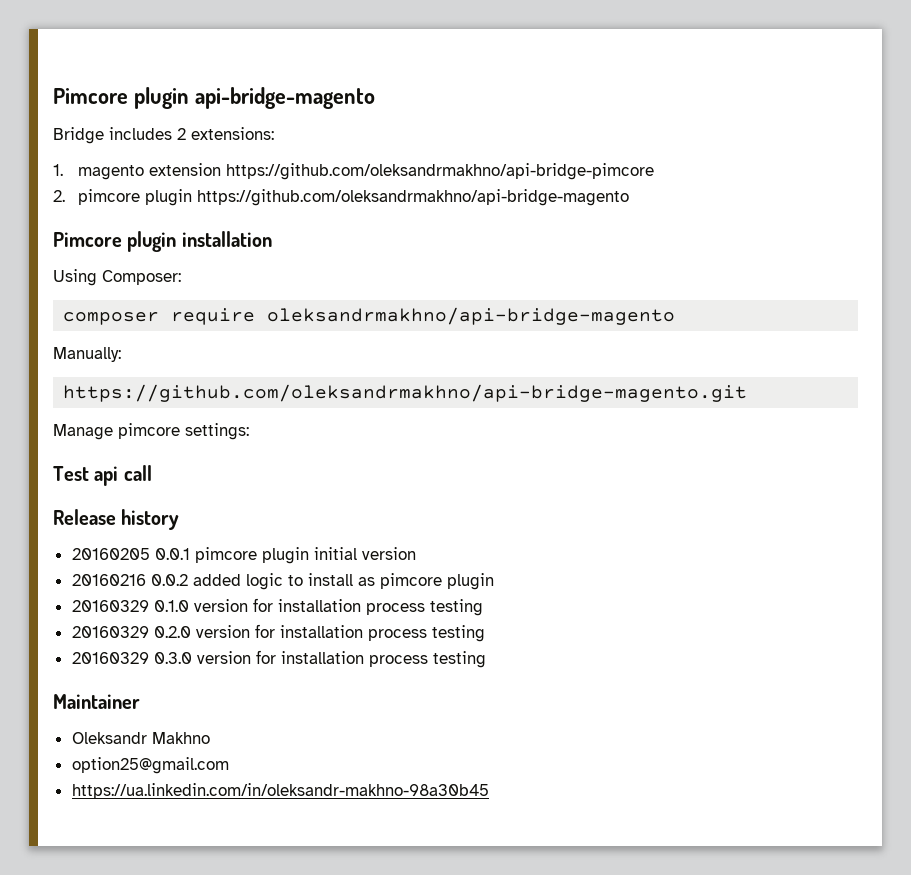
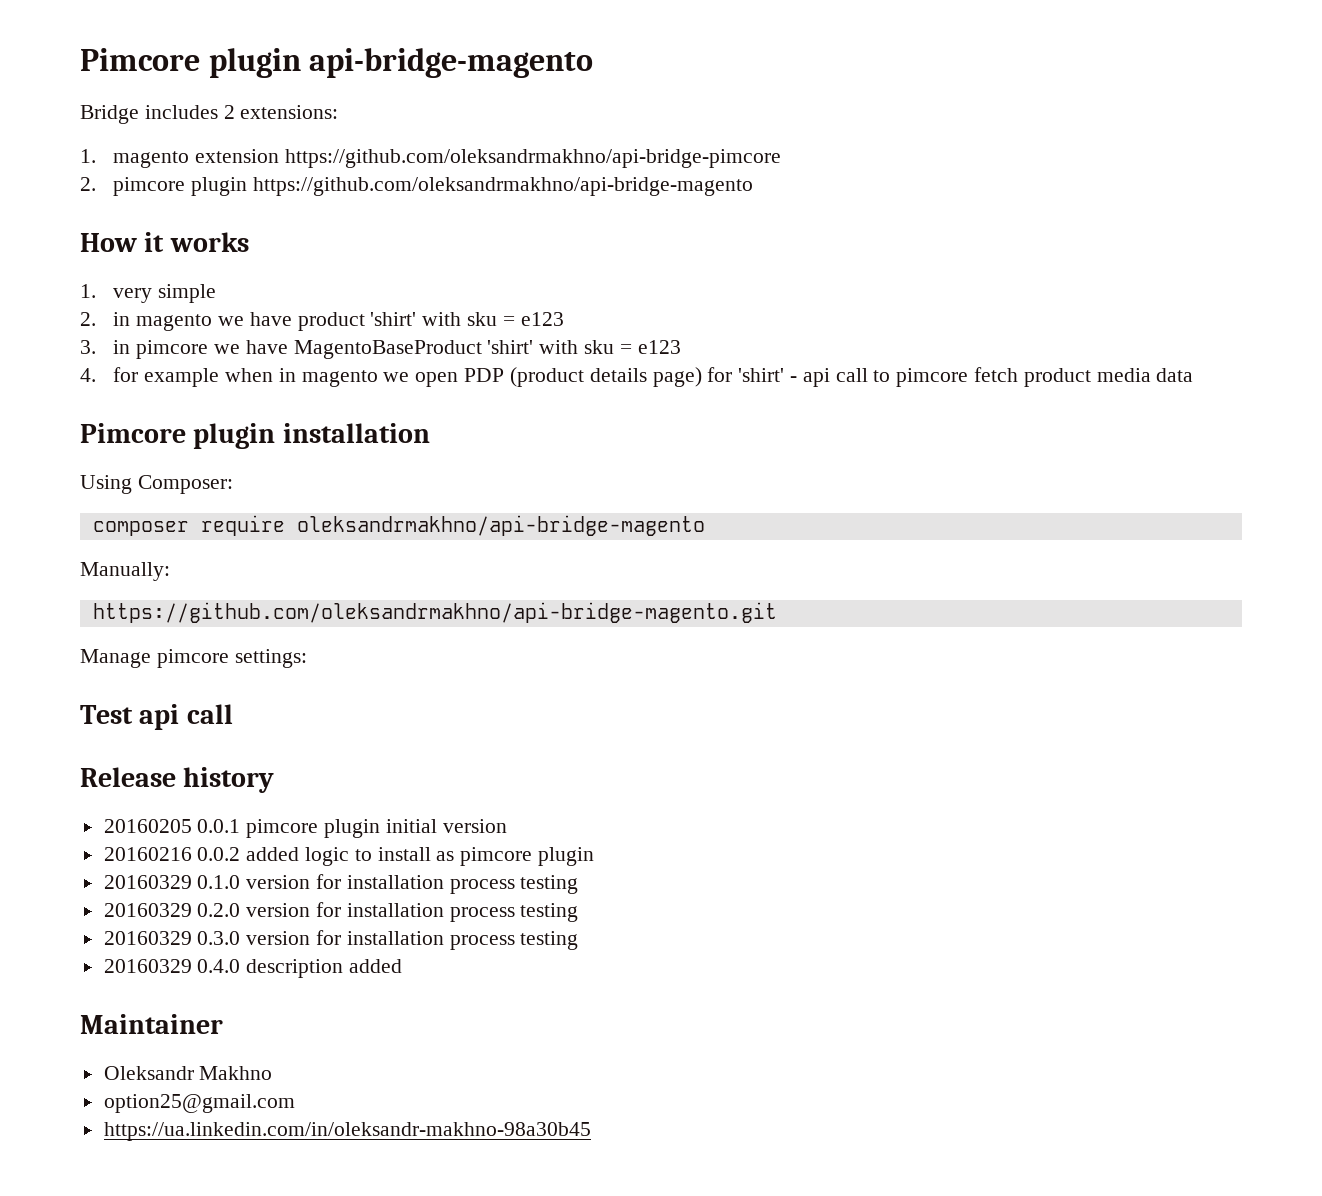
+ How it works
+ 1. very simple
+ 2. in magento we have product 'shirt' with sku = e123
+ 3. in pimcore we have MagentoBaseProduct 'shirt' with sku = e123
+ 4. for example when in magento we open PDP (product details page) for 'shirt' - api call to pimcore fetch product media data
+ 20160329 0.4.0 description added

